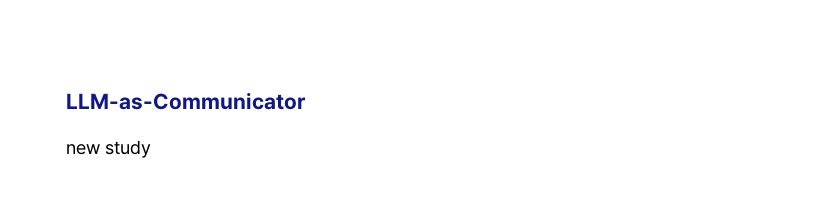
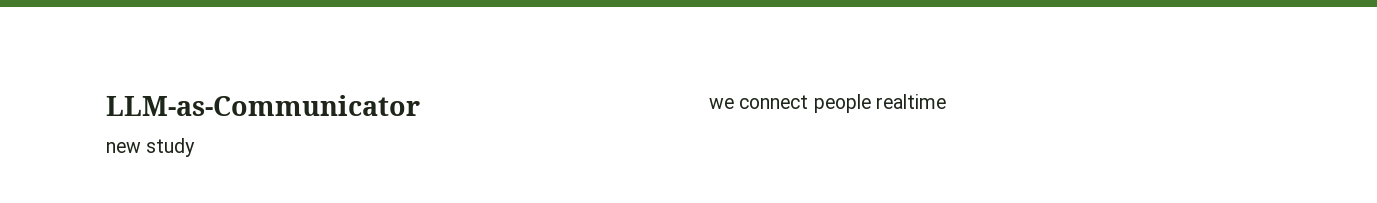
+ we connect people realtime

